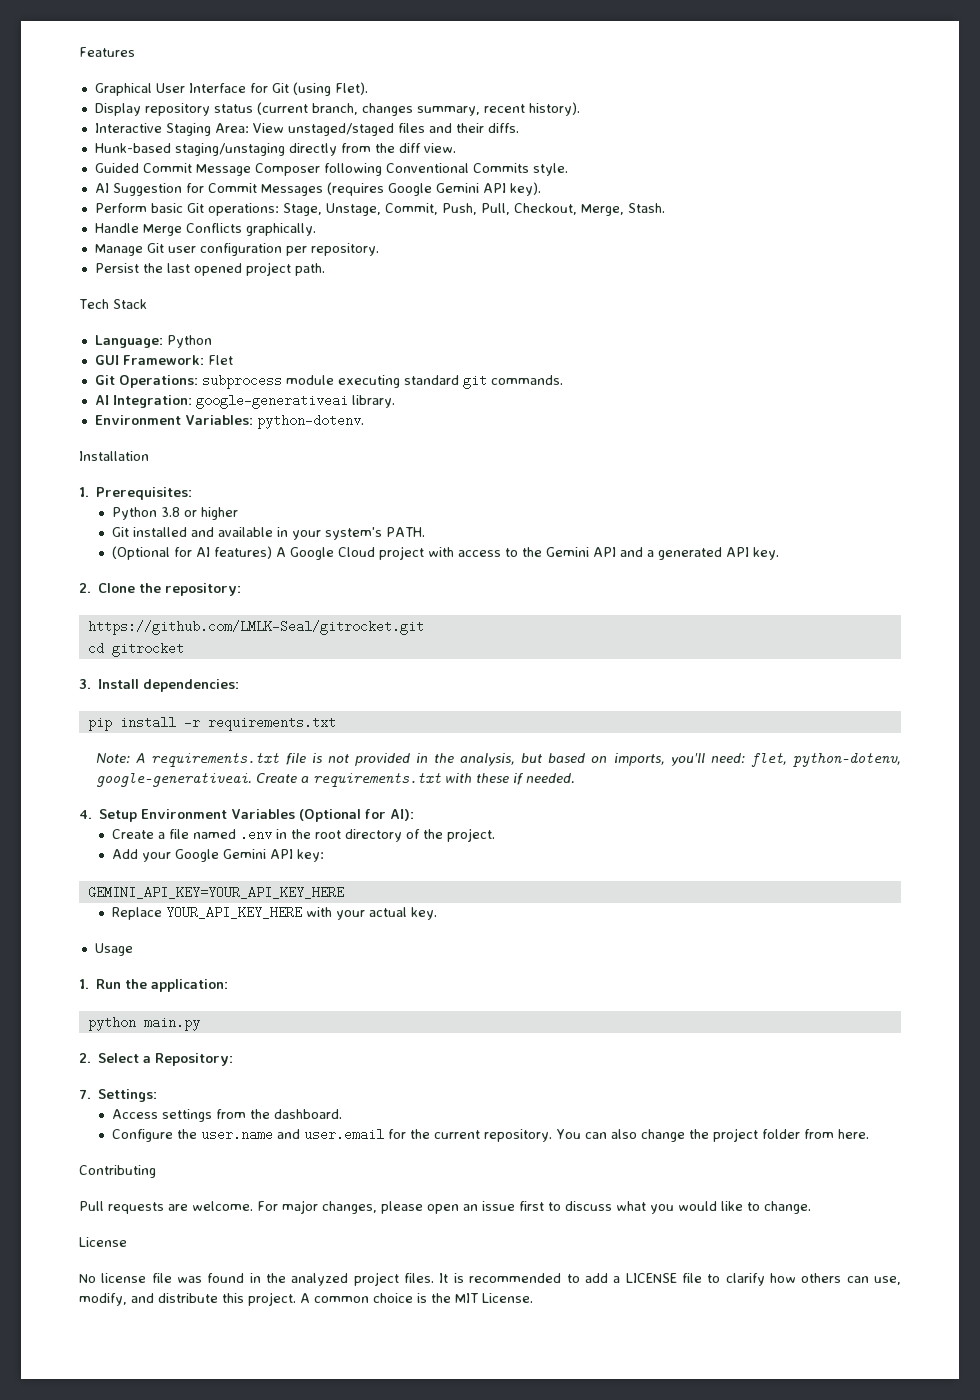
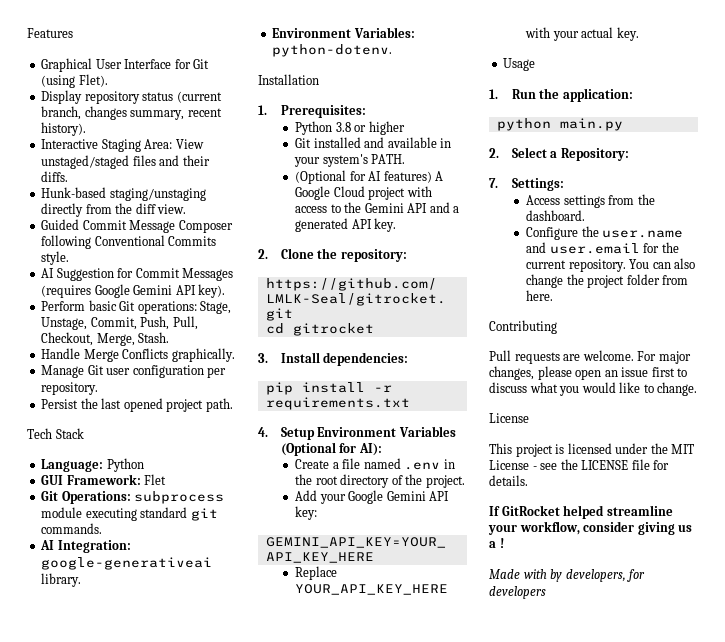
- Note: A requirements.txt file is not provided in the analysis, but based on imports, you'll need: flet, python-dotenv, google-generativeai. Create a requirements.txt with these if needed.
- No license file was found in the analyzed project files. It is recommended to add a LICENSE file to clarify how others can use, modify, and distribute this project. A common choice is the MIT License.
+ This project is licensed under the MIT License - see the LICENSE file for details.
+ If GitRocket helped streamline your workflow, consider giving us a !
+ Made with by developers, for developers

